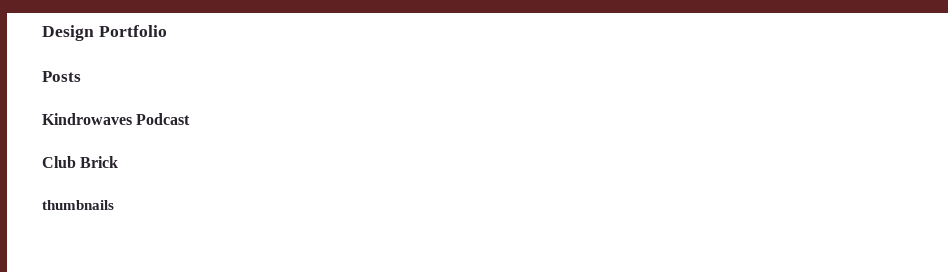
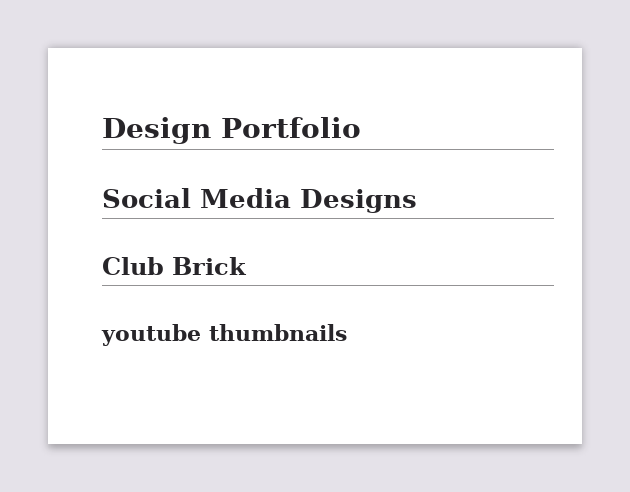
- Posts
- Kindrowaves Podcast
+ Social Media Designs
- thumbnails
+ youtube thumbnails

